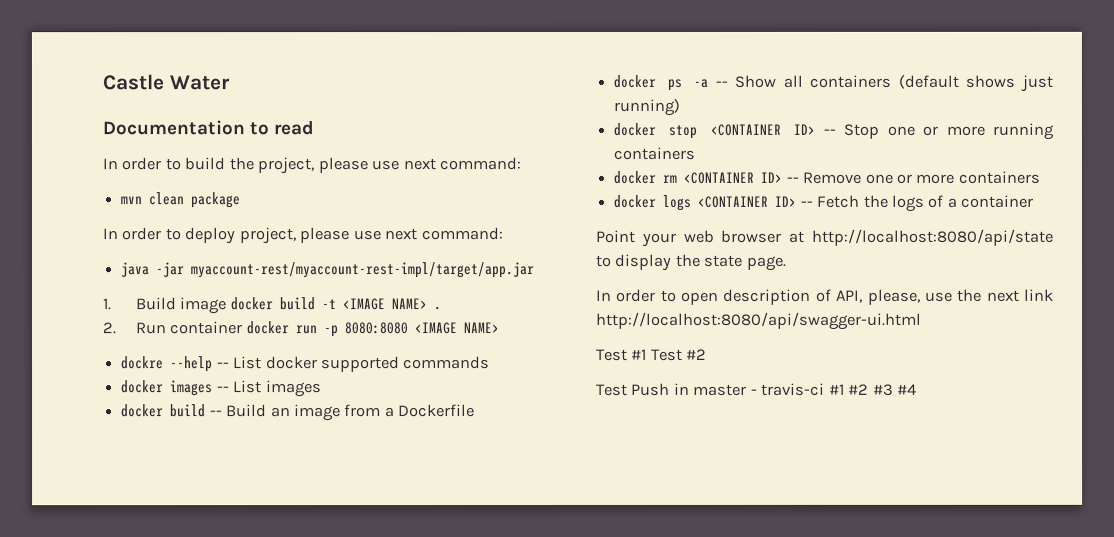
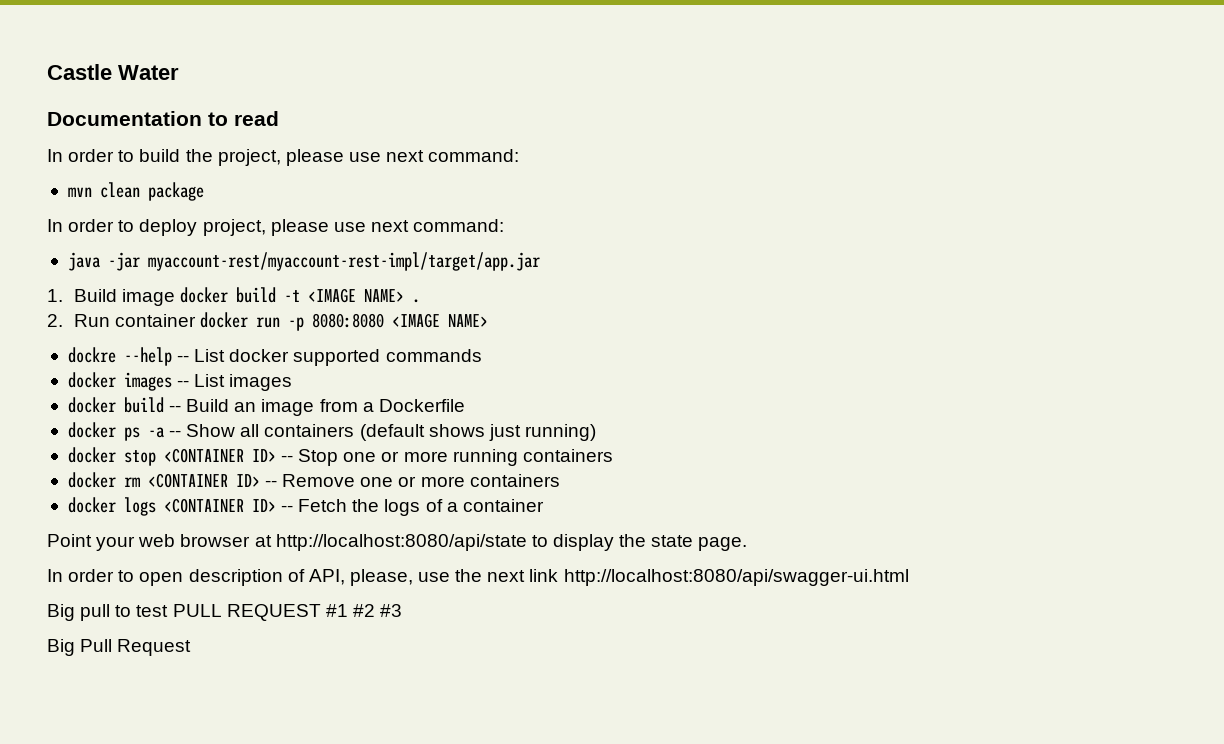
- Test #1 Test #2
- Test Push in master - travis-ci #1 #2 #3 #4
+ Big pull to test PULL REQUEST #1 #2 #3
+ Big Pull Request

